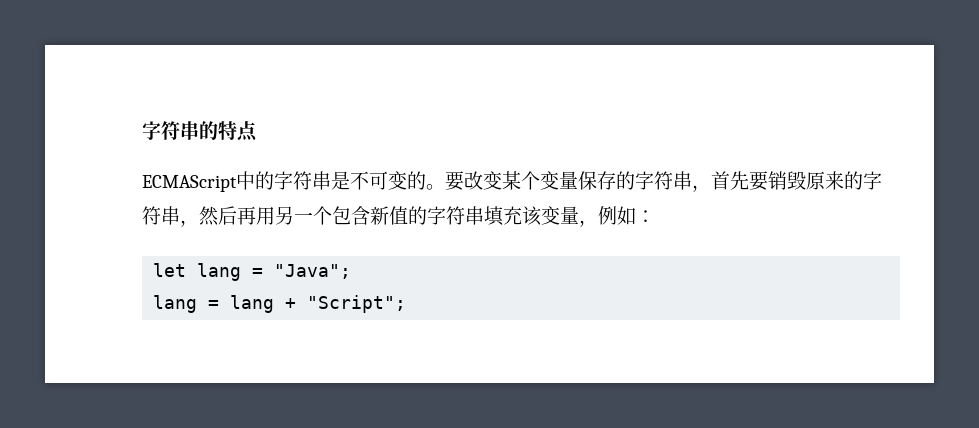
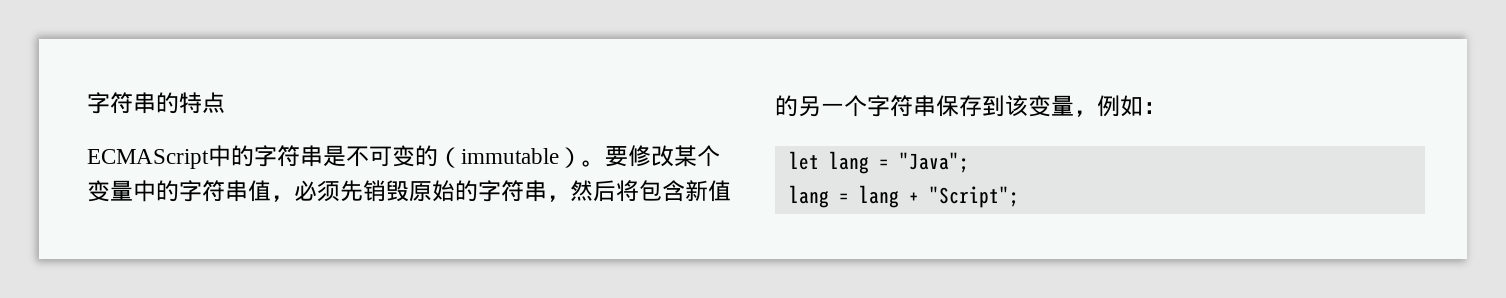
- ECMAScript中的字符串是不可变的。要改变某个变量保存的字符串，首先要销毁原来的字符串，然后再用另一个包含新值的字符串填充该变量，例如：
+ ECMAScript中的字符串是不可变的（immutable）。要修改某个变量中的字符串值，必须先销毁原始的字符串，然后将包含新值的另一个字符串保存到该变量，例如：

